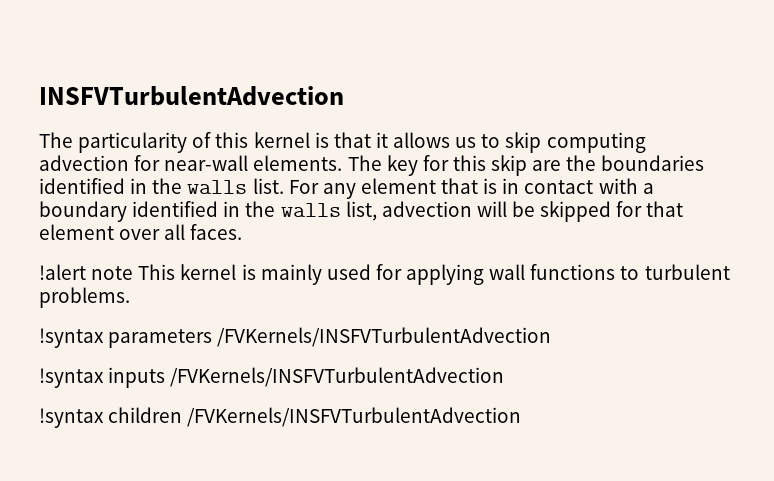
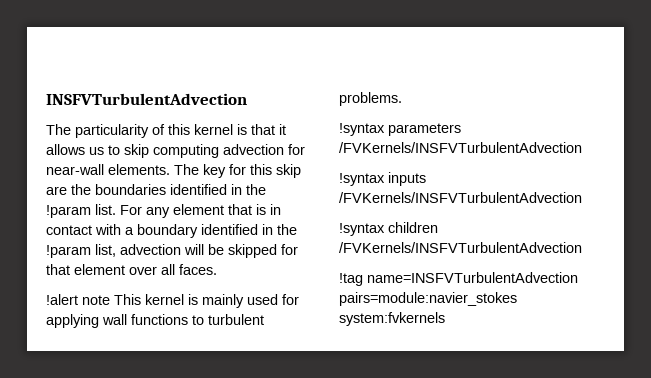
- The key for this skip are the boundaries identified in the walls list.
+ The key for this skip are the boundaries identified in the !param list.
- For any element that is in contact with a boundary identified in the walls list, advection will be skipped for that element over all faces.
+ For any element that is in contact with a boundary identified in the !param list, advection will be skipped for that element over all faces.
+ !tag name=INSFVTurbulentAdvection pairs=module:navier_stokes system:fvkernels

